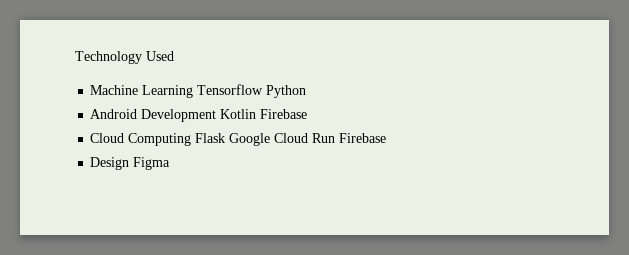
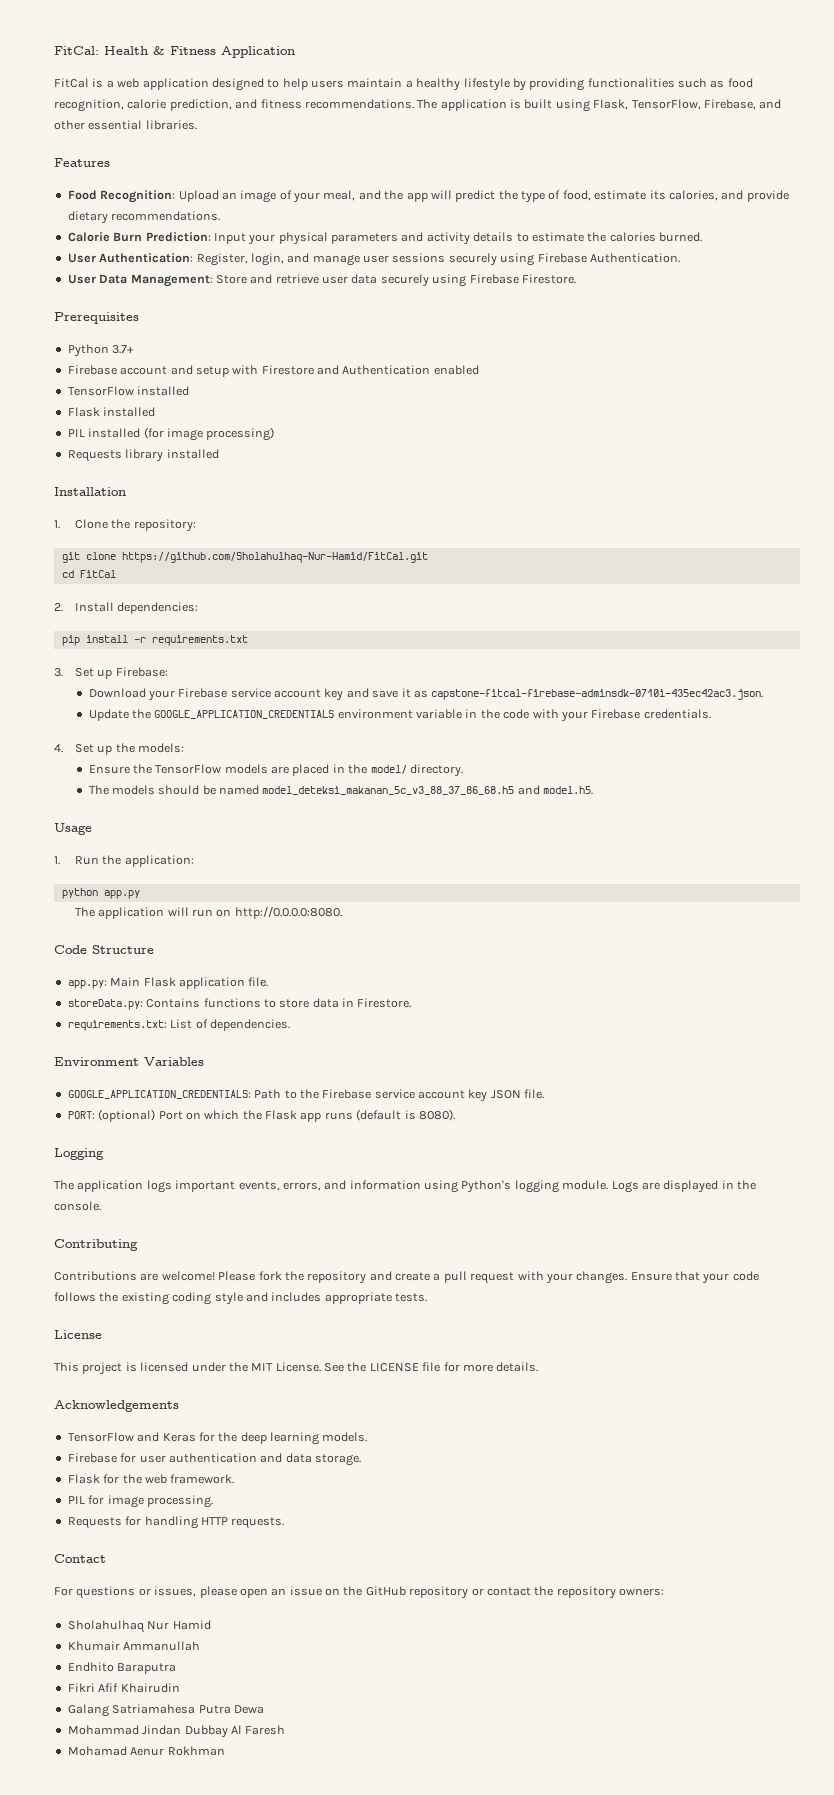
- Technology Used
- Machine Learning Tensorflow Python
- Android Development Kotlin Firebase
- Cloud Computing Flask Google Cloud Run Firebase
- Design Figma
+ FitCal: Health & Fitness Application
+ FitCal is a web application designed to help users maintain a healthy lifestyle by providing functionalities such as food recognition, calorie prediction, and fitness recommendations. The application is built using Flask, TensorFlow, Firebase, and other essential libraries.
+ Features
+ Food Recognition: Upload an image of your meal, and the app will predict the type of food, estimate its calories, and provide dietary recommendations.
+ Calorie Burn Prediction: Input your physical parameters and activity details to estimate the calories burned.
+ User Authentication: Register, login, and manage user sessions securely using Firebase Authentication.
+ User Data Management: Store and retrieve user data securely using Firebase Firestore.
+ Prerequisites
+ Python 3.7+
+ Firebase account and setup with Firestore and Authentication enabled
+ TensorFlow installed
+ Flask installed
+ PIL installed (for image processing)
+ Requests library installed
+ Installation
+ 1. Clone the repository:
+ git clone https://github.com/Sholahulhaq-Nur-Hamid/FitCal.git
+ cd FitCal
+ 2. Install dependencies:
+ pip install -r requirements.txt
+ 3. Set up Firebase:
+ Download your Firebase service account key and save it as capstone-fitcal-firebase-adminsdk-0710i-435ec42ac3.json.
+ Update the GOOGLE_APPLICATION_CREDENTIALS environment variable in the code with your Firebase credentials.
+ 4. Set up the models:
+ Ensure the TensorFlow models are placed in the model/ directory.
+ The models should be named model_deteksi_makanan_5c_v3_88_37_86_68.h5 and model.h5.
+ Usage
+ 1. Run the application:
+ python app.py
+ The application will run on http://0.0.0.0:8080.
+ Code Structure
+ app.py: Main Flask application file.
+ storeData.py: Contains functions to store data in Firestore.
+ requirements.txt: List of dependencies.
+ Environment Variables
+ GOOGLE_APPLICATION_CREDENTIALS: Path to the Firebase service account key JSON file.
+ PORT: (optional) Port on which the Flask app runs (default is 8080).
+ Logging
+ The application logs important events, errors, and information using Python's logging module. Logs are displayed in the console.
+ Contributing
+ Contributions are welcome! Please fork the repository and create a pull request with your changes. Ensure that your code follows the existing coding style and includes appropriate tests.
+ License
+ This project is licensed under the MIT License. See the LICENSE file for more details.
+ Acknowledgements
+ TensorFlow and Keras for the deep learning models.
+ Firebase for user authentication and data storage.
+ Flask for the web framework.
+ PIL for image processing.
+ Requests for handling HTTP requests.
+ Contact
+ For questions or issues, please open an issue on the GitHub repository or contact the repository owners:
+ Sholahulhaq Nur Hamid
+ Khumair Ammanullah
+ Endhito Baraputra
+ Fikri Afif Khairudin
+ Galang Satriamahesa Putra Dewa
+ Mohammad Jindan Dubbay Al Faresh
+ Mohamad Aenur Rokhman

